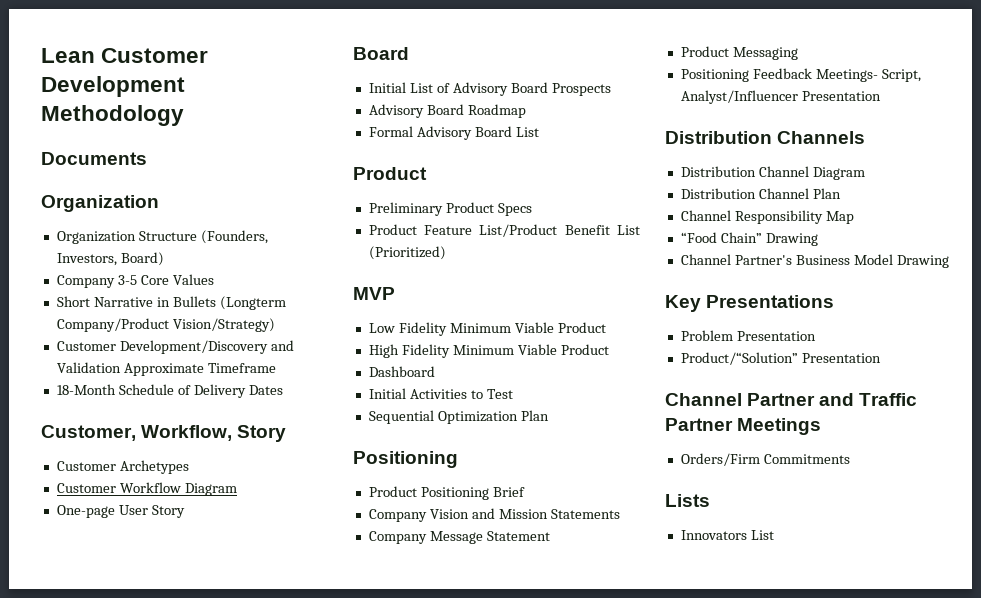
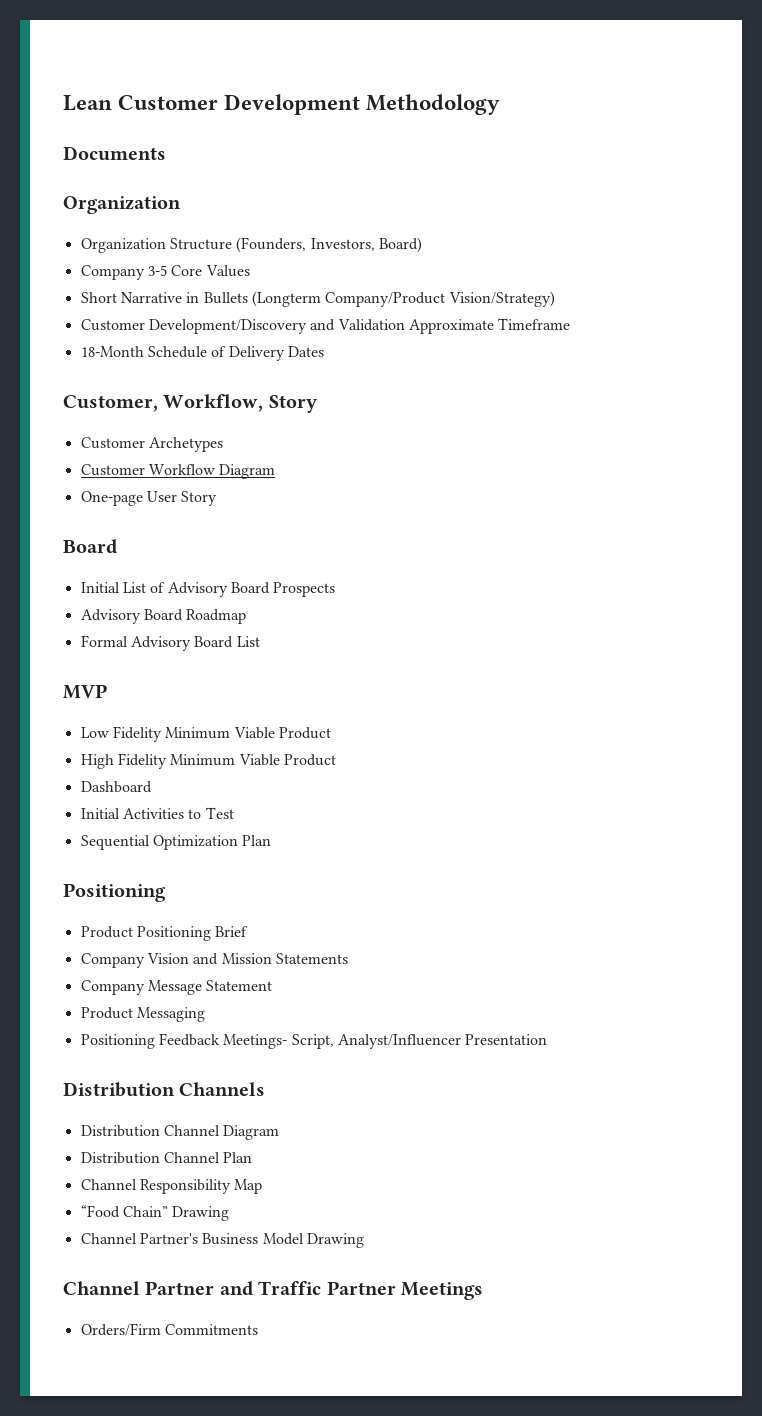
  Formal Advisory Board List
- Product
- Preliminary Product Specs
- Product Feature List/Product Benefit List (Prioritized)
- Key Presentations
- Problem Presentation
- Product/“Solution” Presentation
- Lists
- Innovators List

